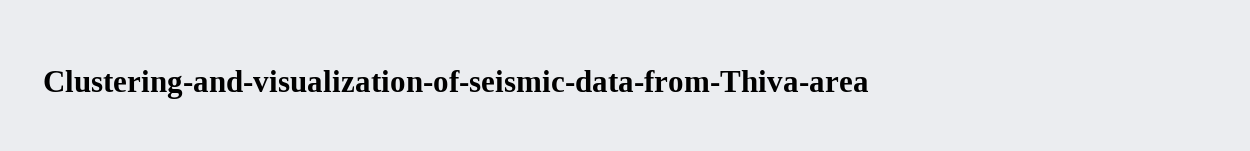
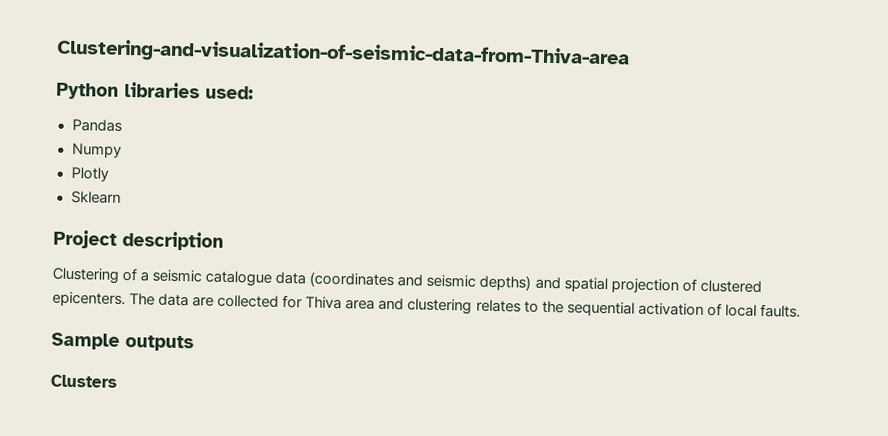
+ Python libraries used:
+ Pandas
+ Numpy
+ Plotly
+ Sklearn
+ Project description
+ Clustering of a seismic catalogue data (coordinates and seismic depths) and spatial projection of clustered epicenters. The data are collected for Thiva area and clustering relates to the sequential activation of local faults.
+ Sample outputs
+ Clusters

